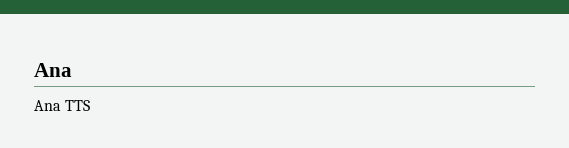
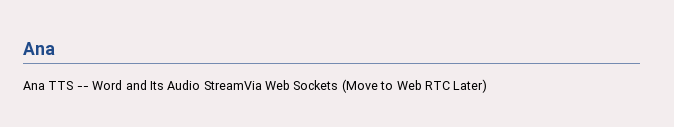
- Ana TTS
+ Ana TTS -- Word and Its Audio StreamVia Web Sockets (Move to Web RTC Later)

